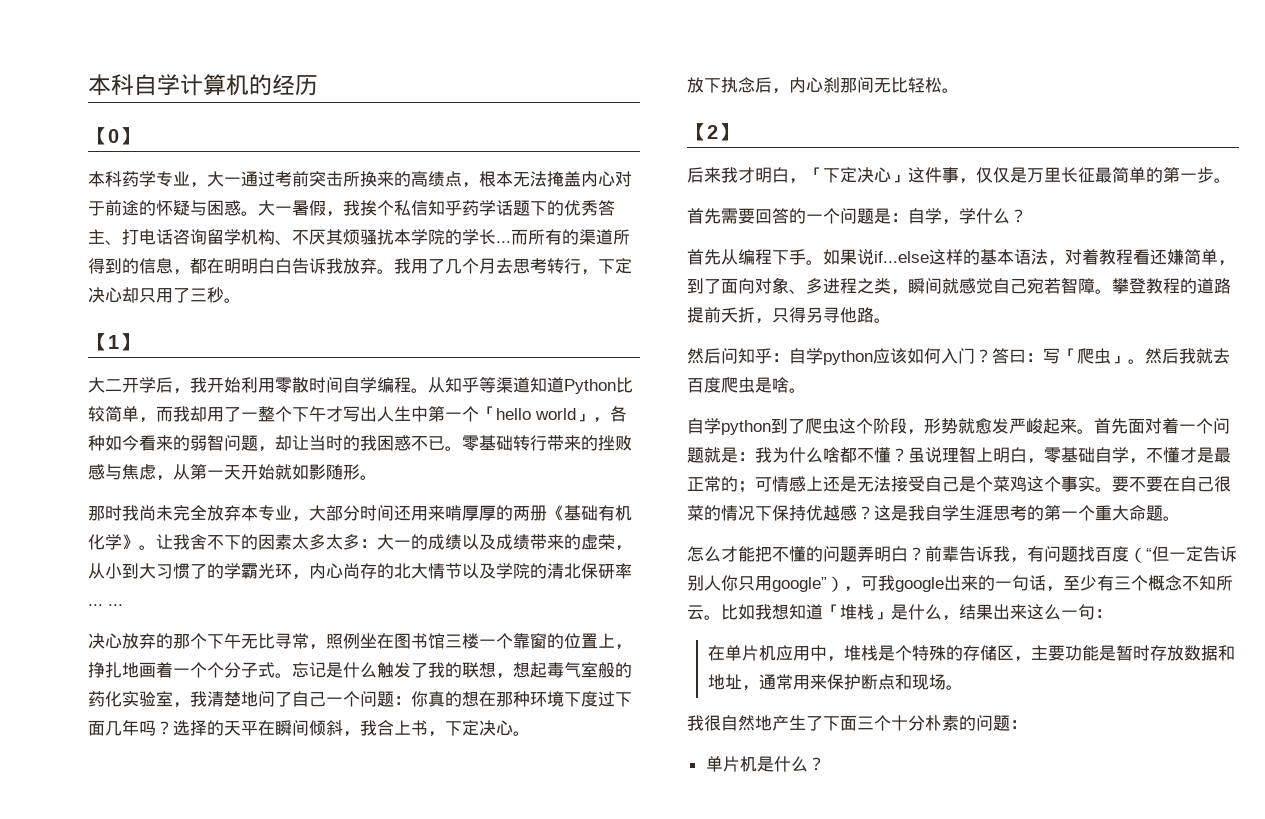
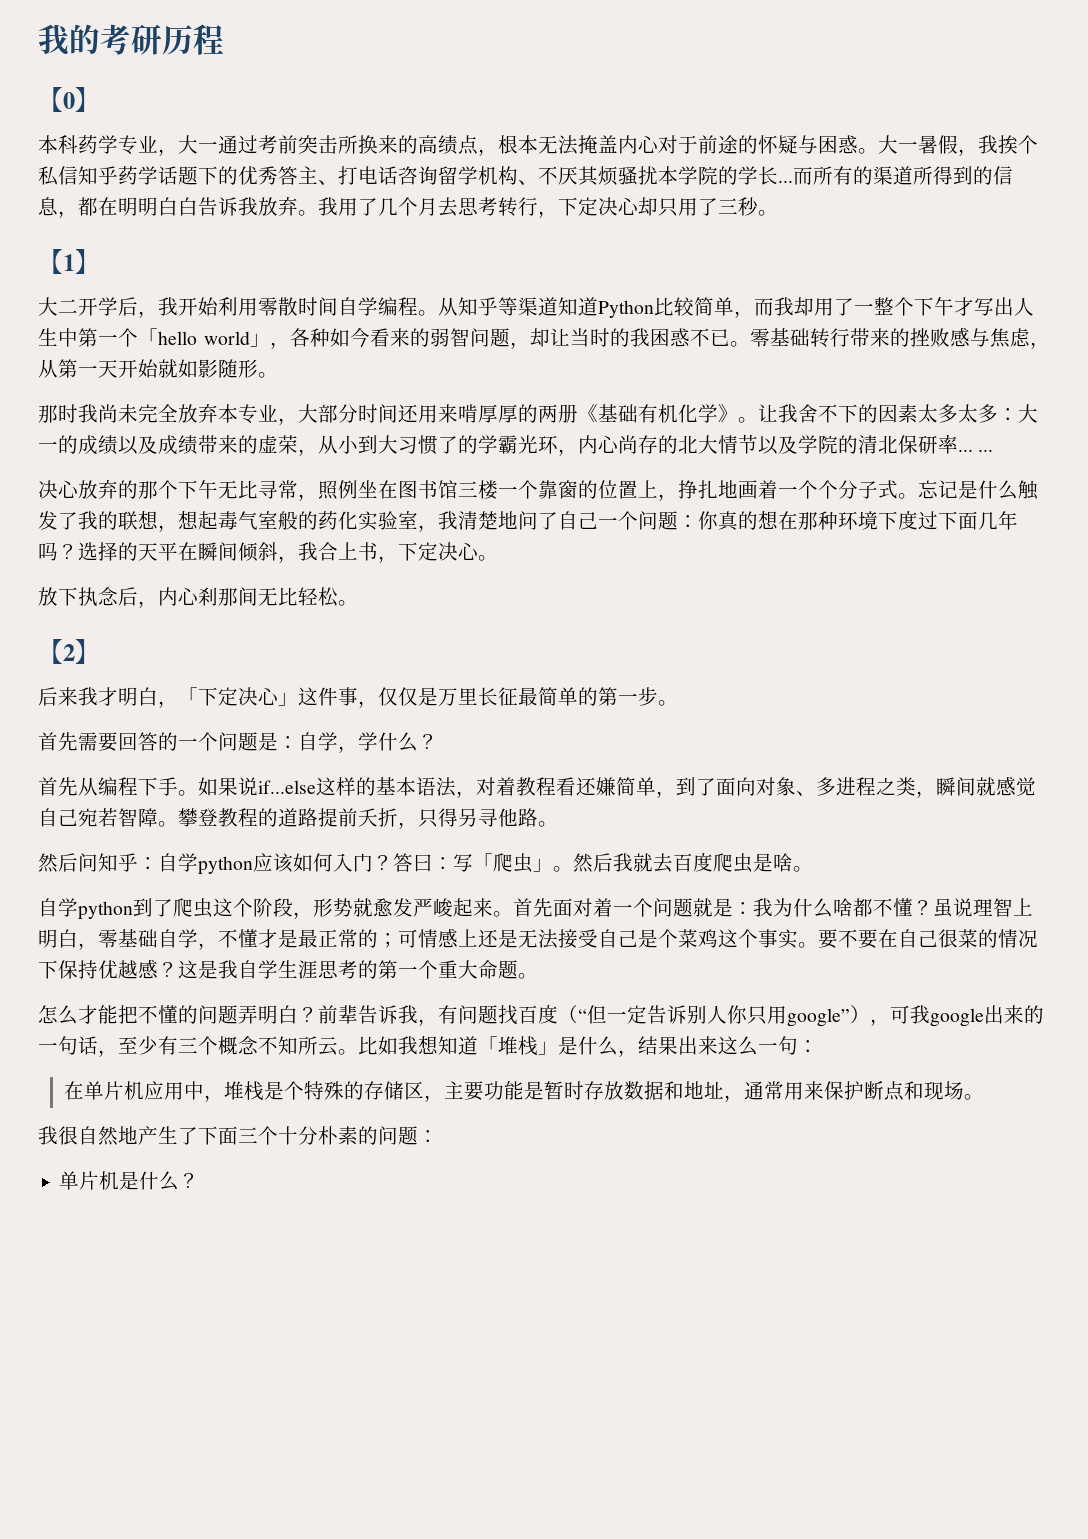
- 本科自学计算机的经历
+ 我的考研历程

